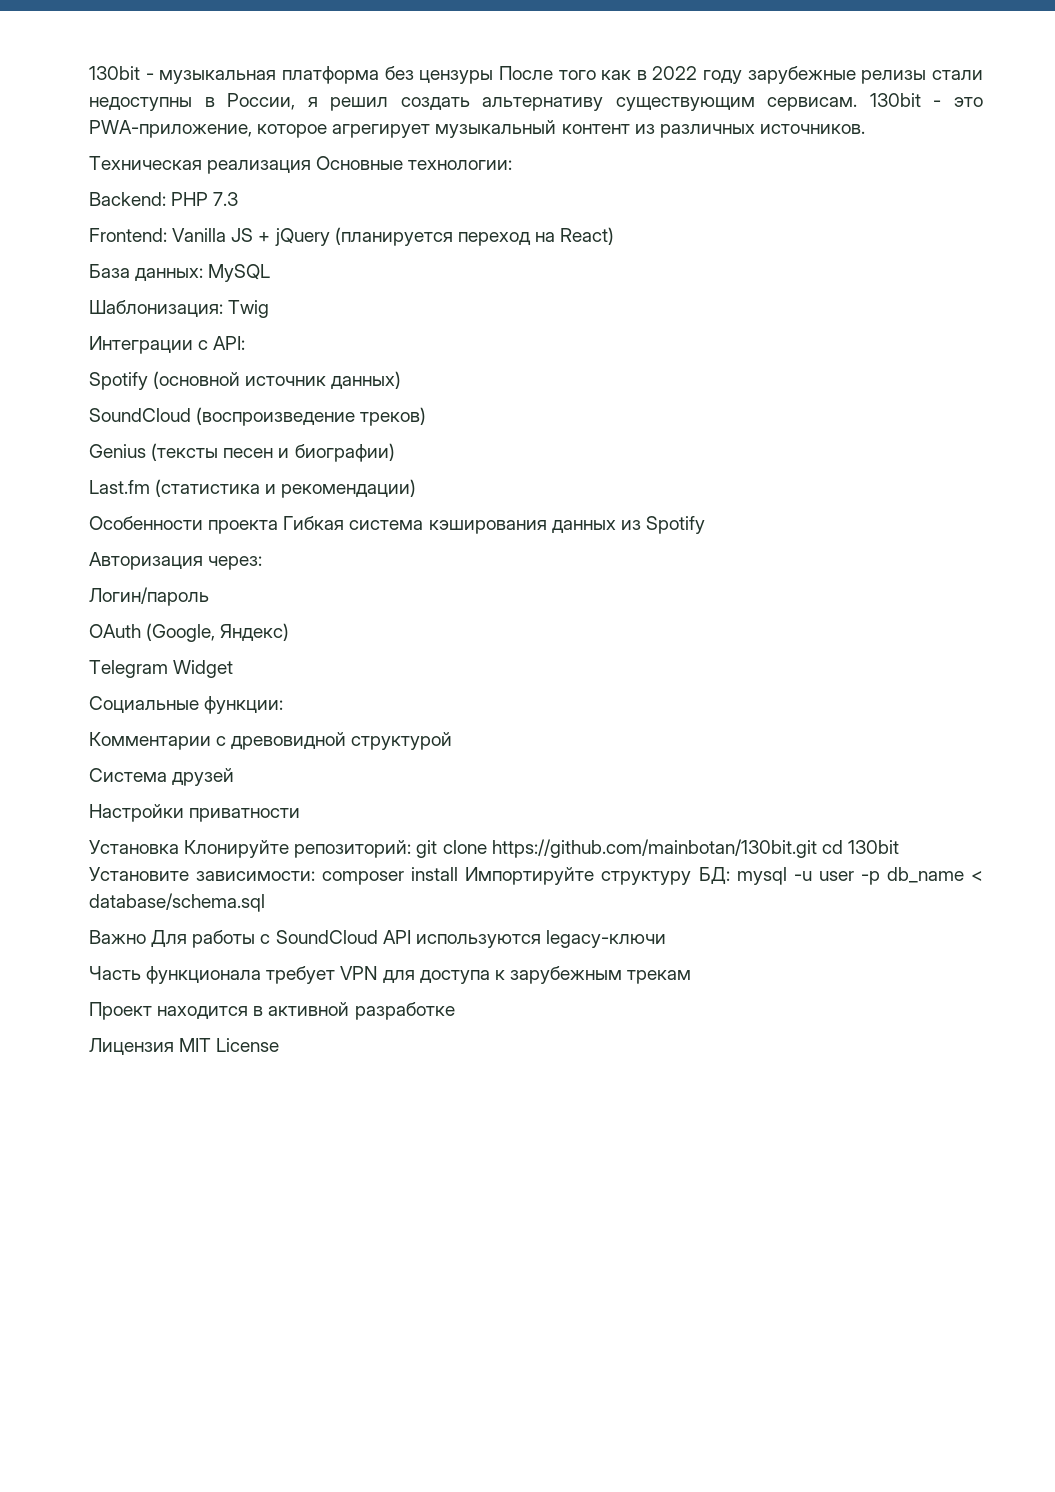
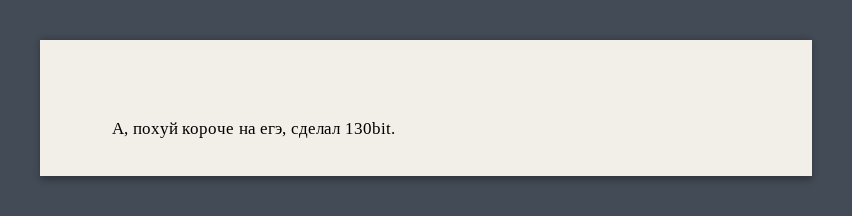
- 130bit - музыкальная платформа без цензуры После того как в 2022 году зарубежные релизы стали недоступны в России, я решил создать альтернативу существующим сервисам. 130bit - это PWA-приложение, которое агрегирует музыкальный контент из различных источников.
- Техническая реализация Основные технологии:
- Backend: PHP 7.3
- Frontend: Vanilla JS + jQuery (планируется переход на React)
- База данных: MySQL
- Шаблонизация: Twig
- Интеграции с API:
- Spotify (основной источник данных)
- SoundCloud (воспроизведение треков)
- Genius (тексты песен и биографии)
- Last.fm (статистика и рекомендации)
- Особенности проекта Гибкая система кэширования данных из Spotify
- Авторизация через:
- Логин/пароль
- OAuth (Google, Яндекс)
- Telegram Widget
- Социальные функции:
- Комментарии с древовидной структурой
- Система друзей
- Настройки приватности
- Установка Клонируйте репозиторий: git clone https://github.com/mainbotan/130bit.git cd 130bit Установите зависимости: composer install Импортируйте структуру БД: mysql -u user -p db_name < database/schema.sql
- Важно Для работы с SoundCloud API используются legacy-ключи
- Часть функционала требует VPN для доступа к зарубежным трекам
- Проект находится в активной разработке
- Лицензия MIT License
+ А, похуй короче на егэ, сделал 130bit.

